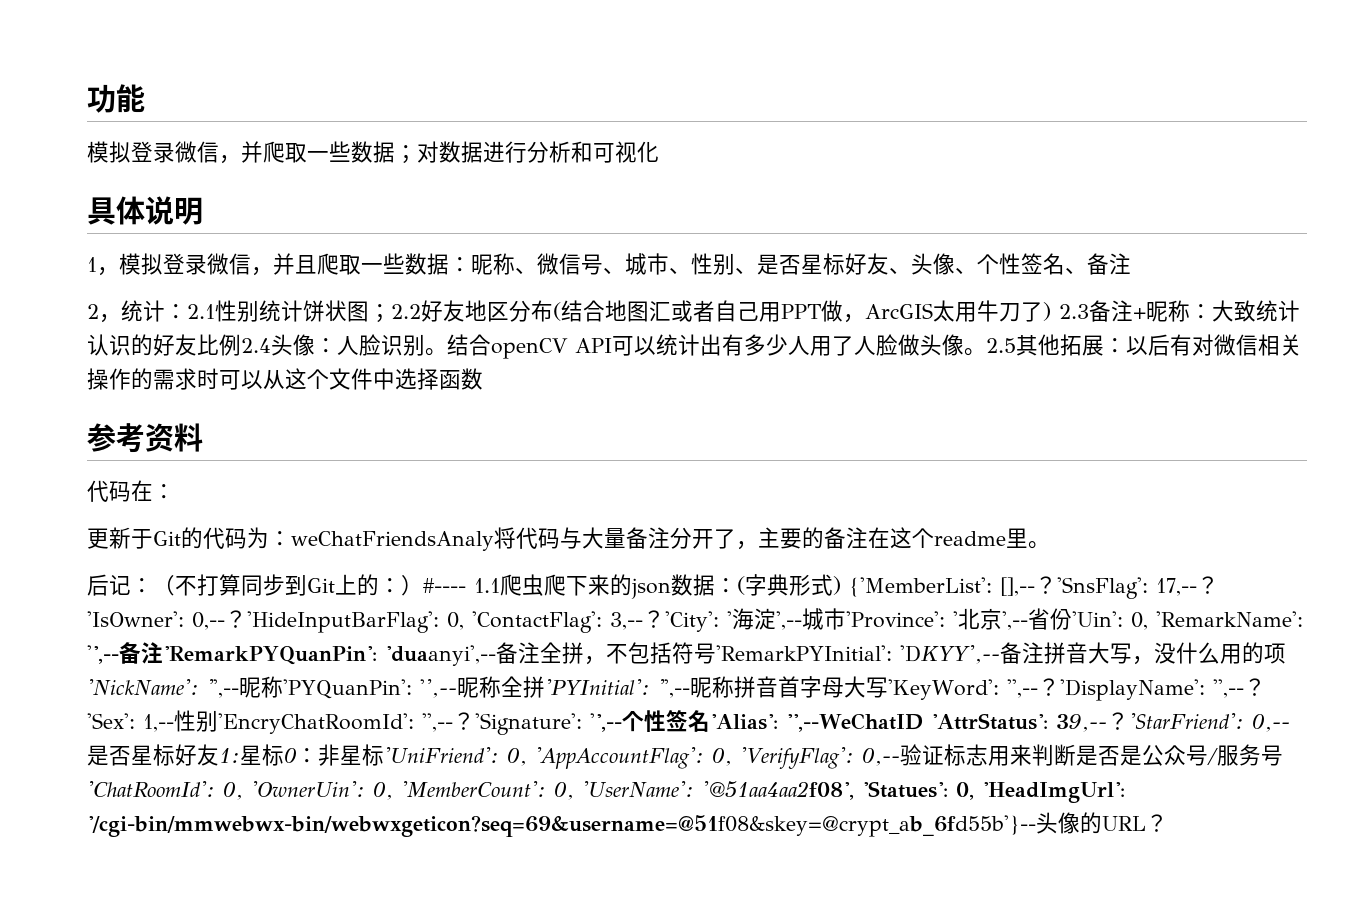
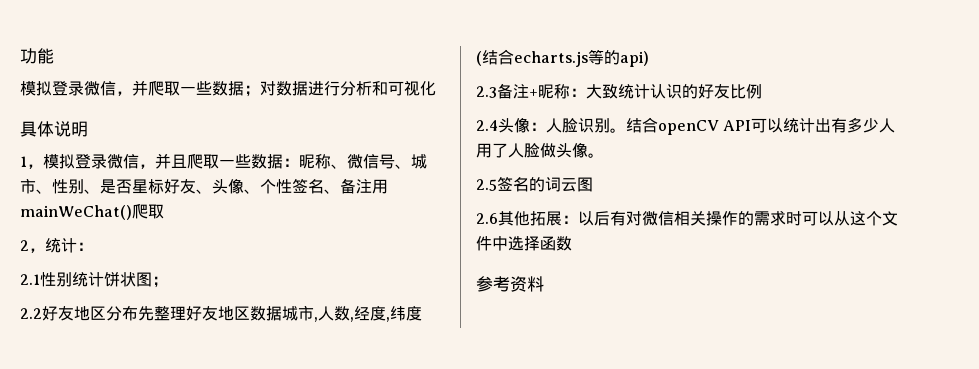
- 1，模拟登录微信，并且爬取一些数据：昵称、微信号、城市、性别、是否星标好友、头像、个性签名、备注
+ 1，模拟登录微信，并且爬取一些数据：昵称、微信号、城市、性别、是否星标好友、头像、个性签名、备注用mainWeChat()爬取
- 2，统计：2.1性别统计饼状图；2.2好友地区分布(结合地图汇或者自己用PPT做，ArcGIS太用牛刀了) 2.3备注+昵称：大致统计认识的好友比例2.4头像：人脸识别。
+ 2，统计：
+ 2.1性别统计饼状图；
+ 2.2好友地区分布先整理好友地区数据城市,人数,经度,纬度
+ (结合echarts.js等的api)
+ 2.3备注+昵称：大致统计认识的好友比例
+ 2.4头像：人脸识别。
- 结合openCV API可以统计出有多少人用了人脸做头像。2.5其他拓展：以后有对微信相关操作的需求时可以从这个文件中选择函数
+ 结合openCV API可以统计出有多少人用了人脸做头像。
+ 2.5签名的词云图
+ 2.6其他拓展：以后有对微信相关操作的需求时可以从这个文件中选择函数
- 代码在：
- 更新于Git的代码为：weChatFriendsAnaly将代码与大量备注分开了，主要的备注在这个readme里。
- 后记：（不打算同步到Git上的：）#---- 1.1爬虫爬下来的json数据：(字典形式) {'MemberList': [],--？'SnsFlag': 17,--？'IsOwner': 0,--？'HideInputBarFlag': 0, 'ContactFlag': 3,--？'City': '海淀',--城市'Province': '北京',--省份'Uin': 0, 'RemarkName': '',--备注'RemarkPYQuanPin': 'duaanyi',--备注全拼，不包括符号'RemarkPYInitial': 'DKYY',--备注拼音大写，没什么用的项'NickName': '',--昵称'PYQuanPin': '',--昵称全拼'PYInitial': '',--昵称拼音首字母大写'KeyWord': '',--？'DisplayName': '',--？'Sex': 1,--性别'EncryChatRoomId': '',--？'Signature': '',--个性签名'Alias': '',--WeChatID 'AttrStatus': 39,--？'StarFriend': 0,--是否星标好友1:星标0：非星标'UniFriend': 0, 'AppAccountFlag': 0, 'VerifyFlag': 0,--验证标志用来判断是否是公众号/服务号'ChatRoomId': 0, 'OwnerUin': 0, 'MemberCount': 0, 'UserName': '@51aa4aa2f08', 'Statues': 0, 'HeadImgUrl': '/cgi-bin/mmwebwx-bin/webwxgeticon?seq=69&username=@51f08&skey=@crypt_ab_6fd55b'}--头像的URL？

